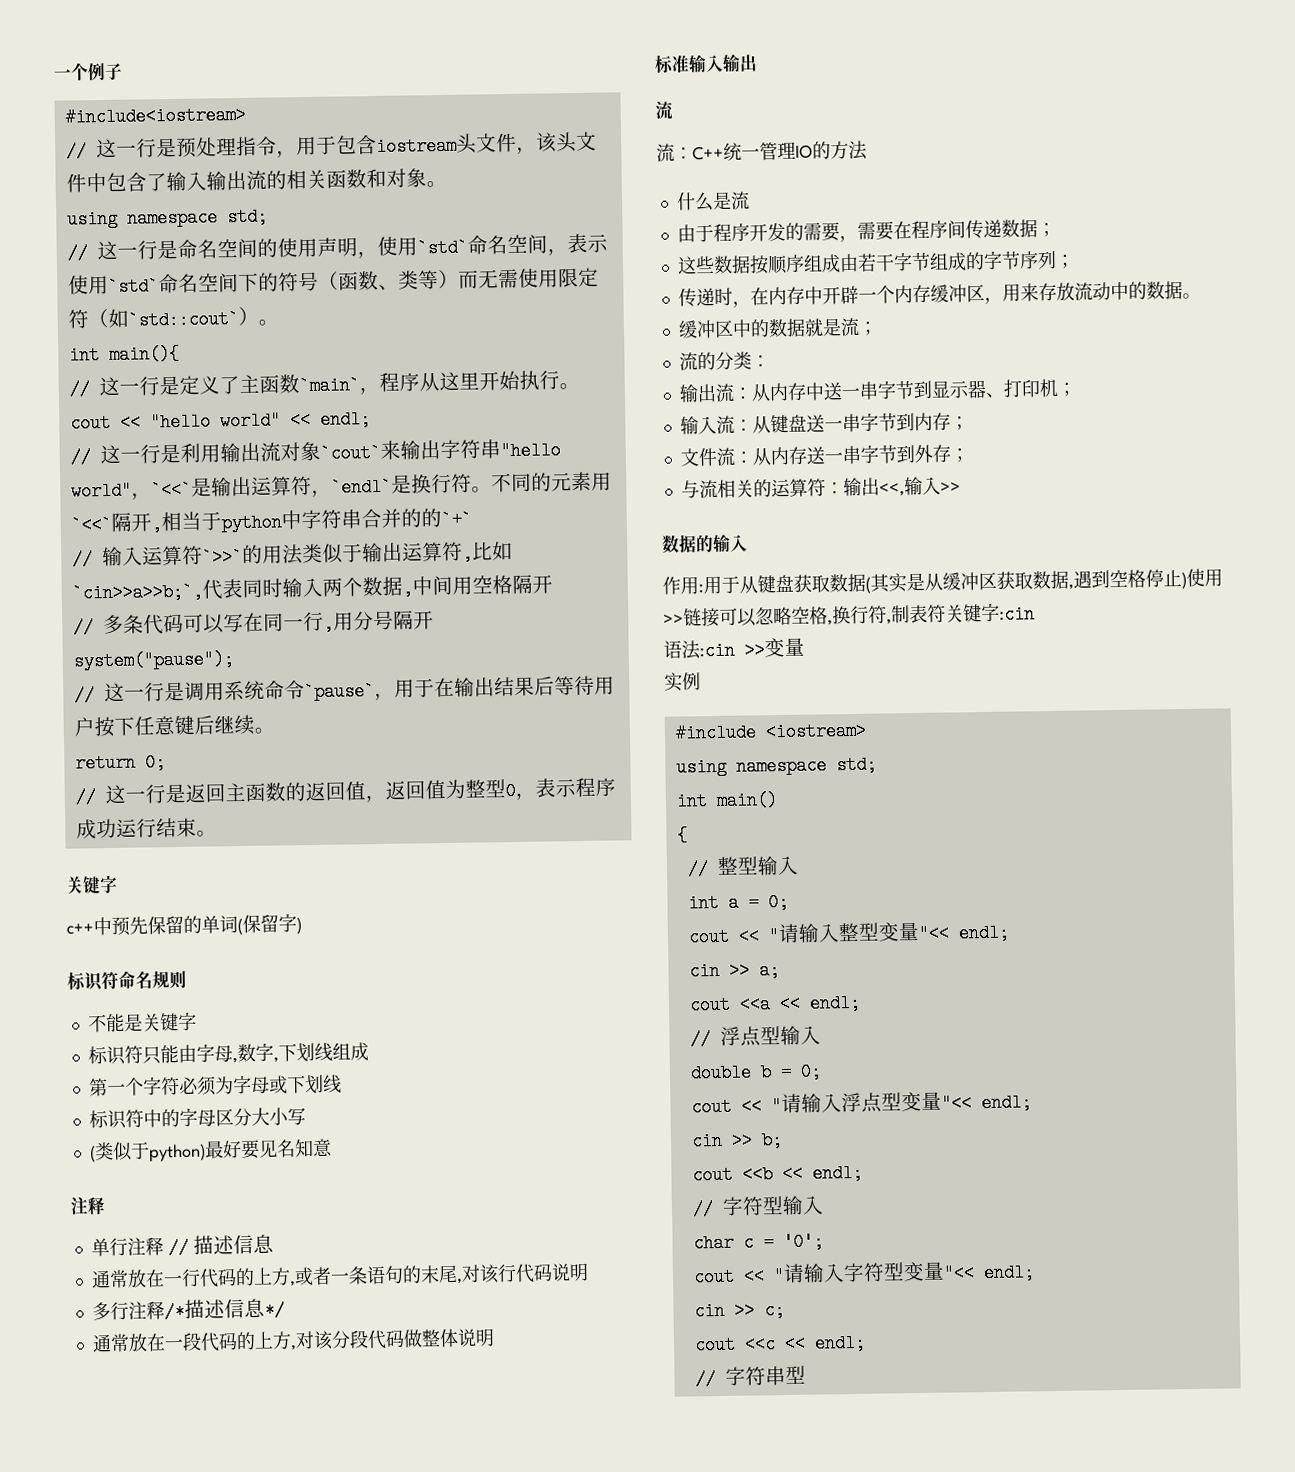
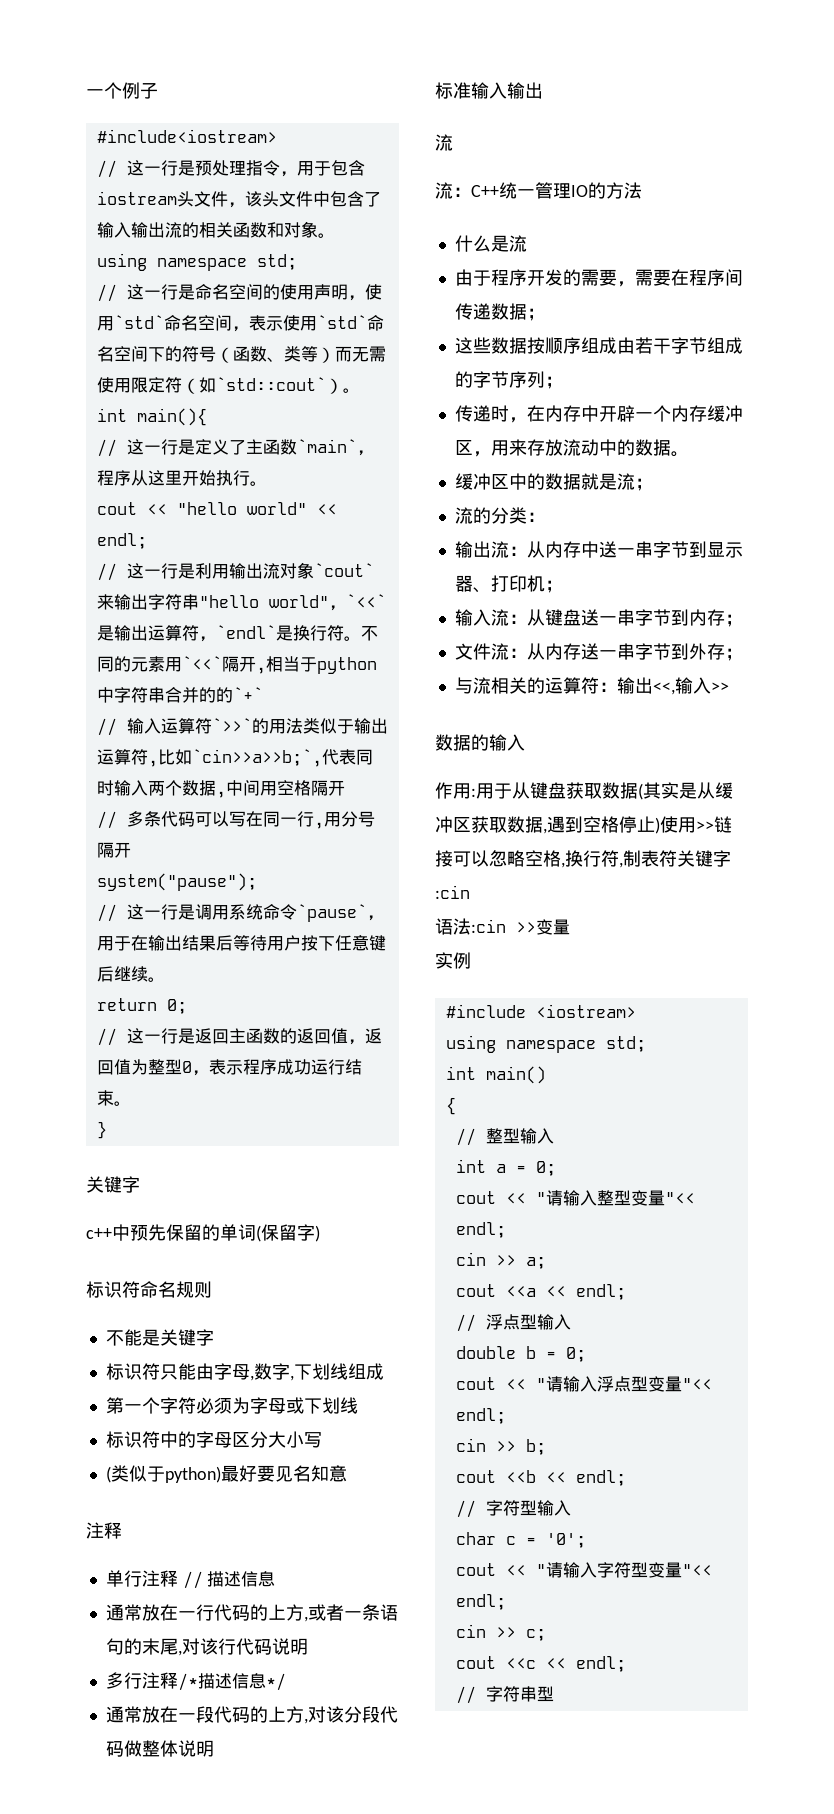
+ }

